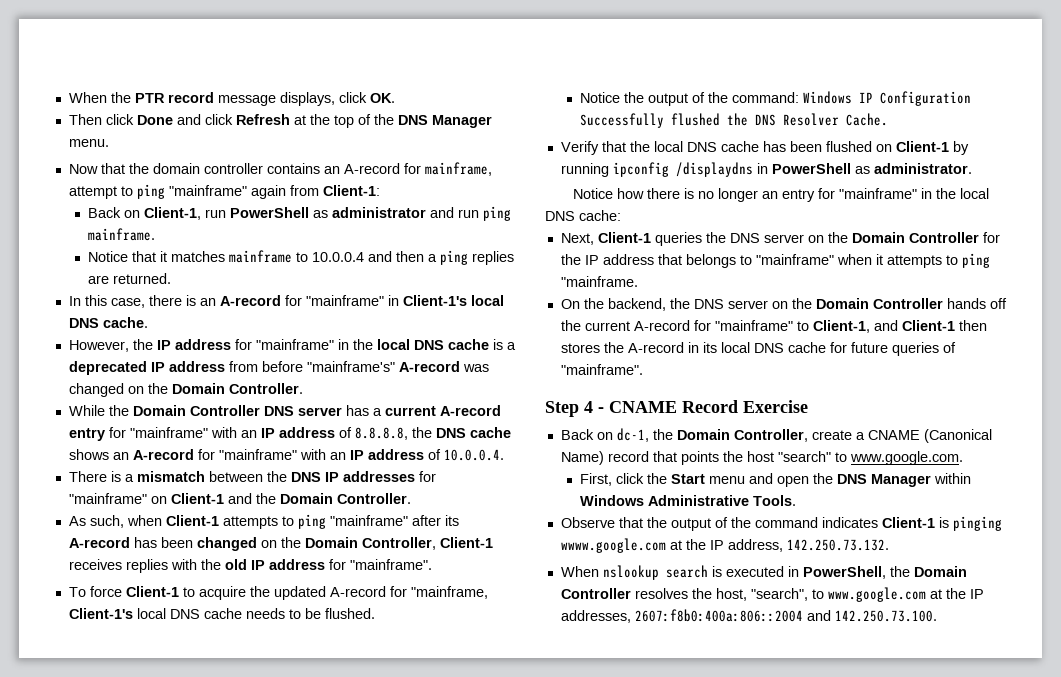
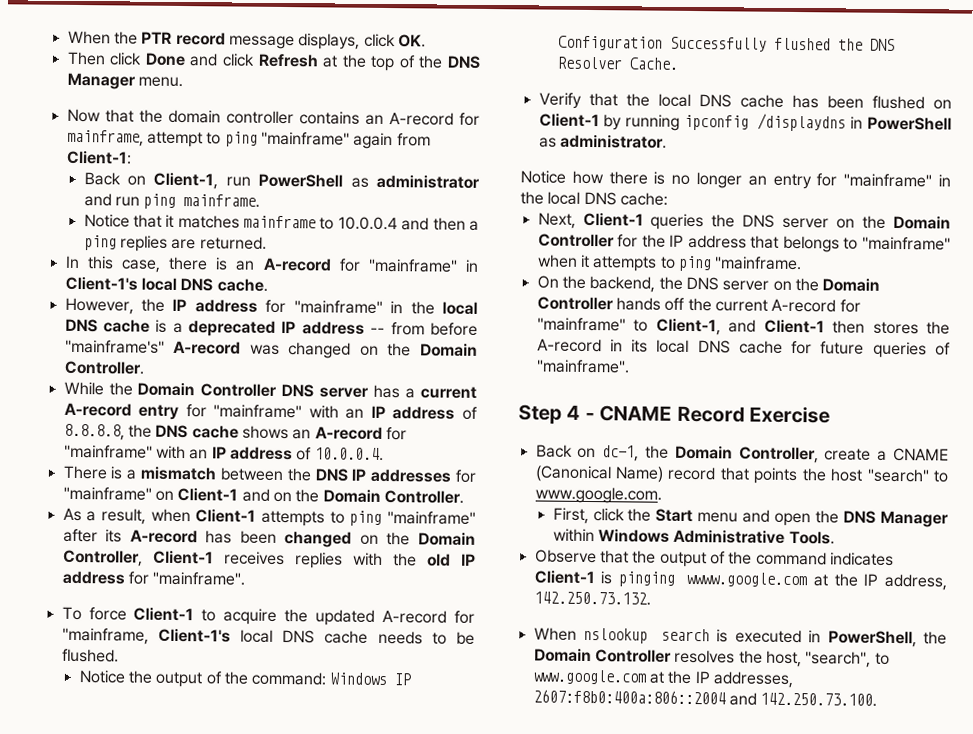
- However, the IP address for "mainframe" in the local DNS cache is a deprecated IP address from before "mainframe's" A-record was changed on the Domain Controller.
+ However, the IP address for "mainframe" in the local DNS cache is a deprecated IP address -- from before "mainframe's" A-record was changed on the Domain Controller.
- There is a mismatch between the DNS IP addresses for "mainframe" on Client-1 and the Domain Controller.
+ There is a mismatch between the DNS IP addresses for "mainframe" on Client-1 and on the Domain Controller.
- As such, when Client-1 attempts to ping "mainframe" after its A-record has been changed on the Domain Controller, Client-1 receives replies with the old IP address for "mainframe".
+ As a result, when Client-1 attempts to ping "mainframe" after its A-record has been changed on the Domain Controller, Client-1 receives replies with the old IP address for "mainframe".

